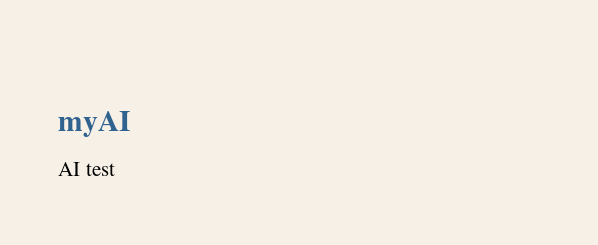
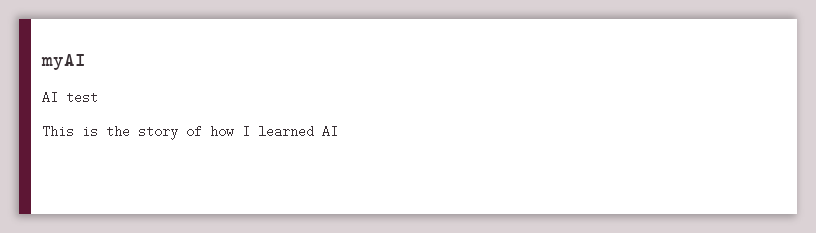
+ This is the story of how I learned AI

